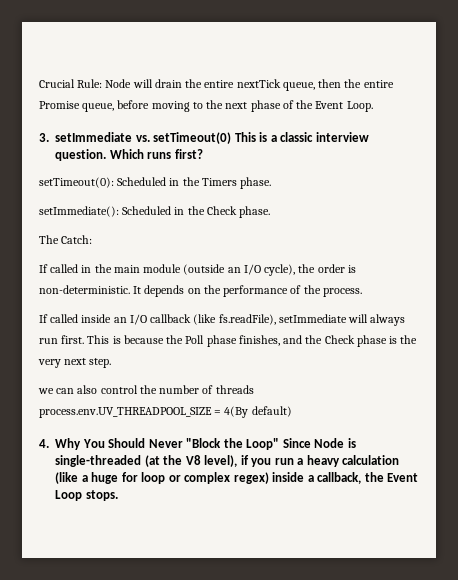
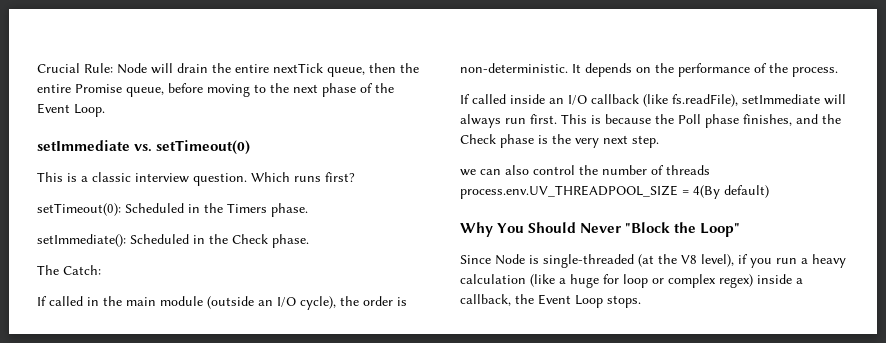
- 3. setImmediate vs. setTimeout(0) This is a classic interview question.
+ setImmediate vs. setTimeout(0)
+ This is a classic interview question.
- 4. Why You Should Never "Block the Loop" Since Node is single-threaded (at the V8 level), if you run a heavy calculation (like a huge for loop or complex regex) inside a callback, the Event Loop stops.
+ Why You Should Never "Block the Loop"
+ Since Node is single-threaded (at the V8 level), if you run a heavy calculation (like a huge for loop or complex regex) inside a callback, the Event Loop stops.

